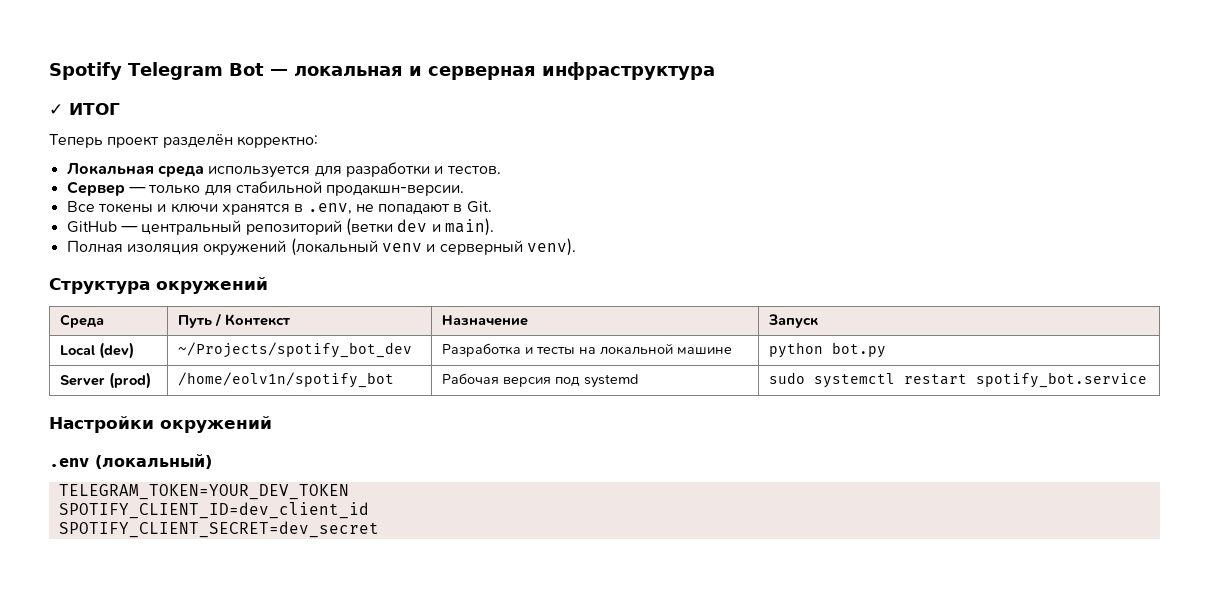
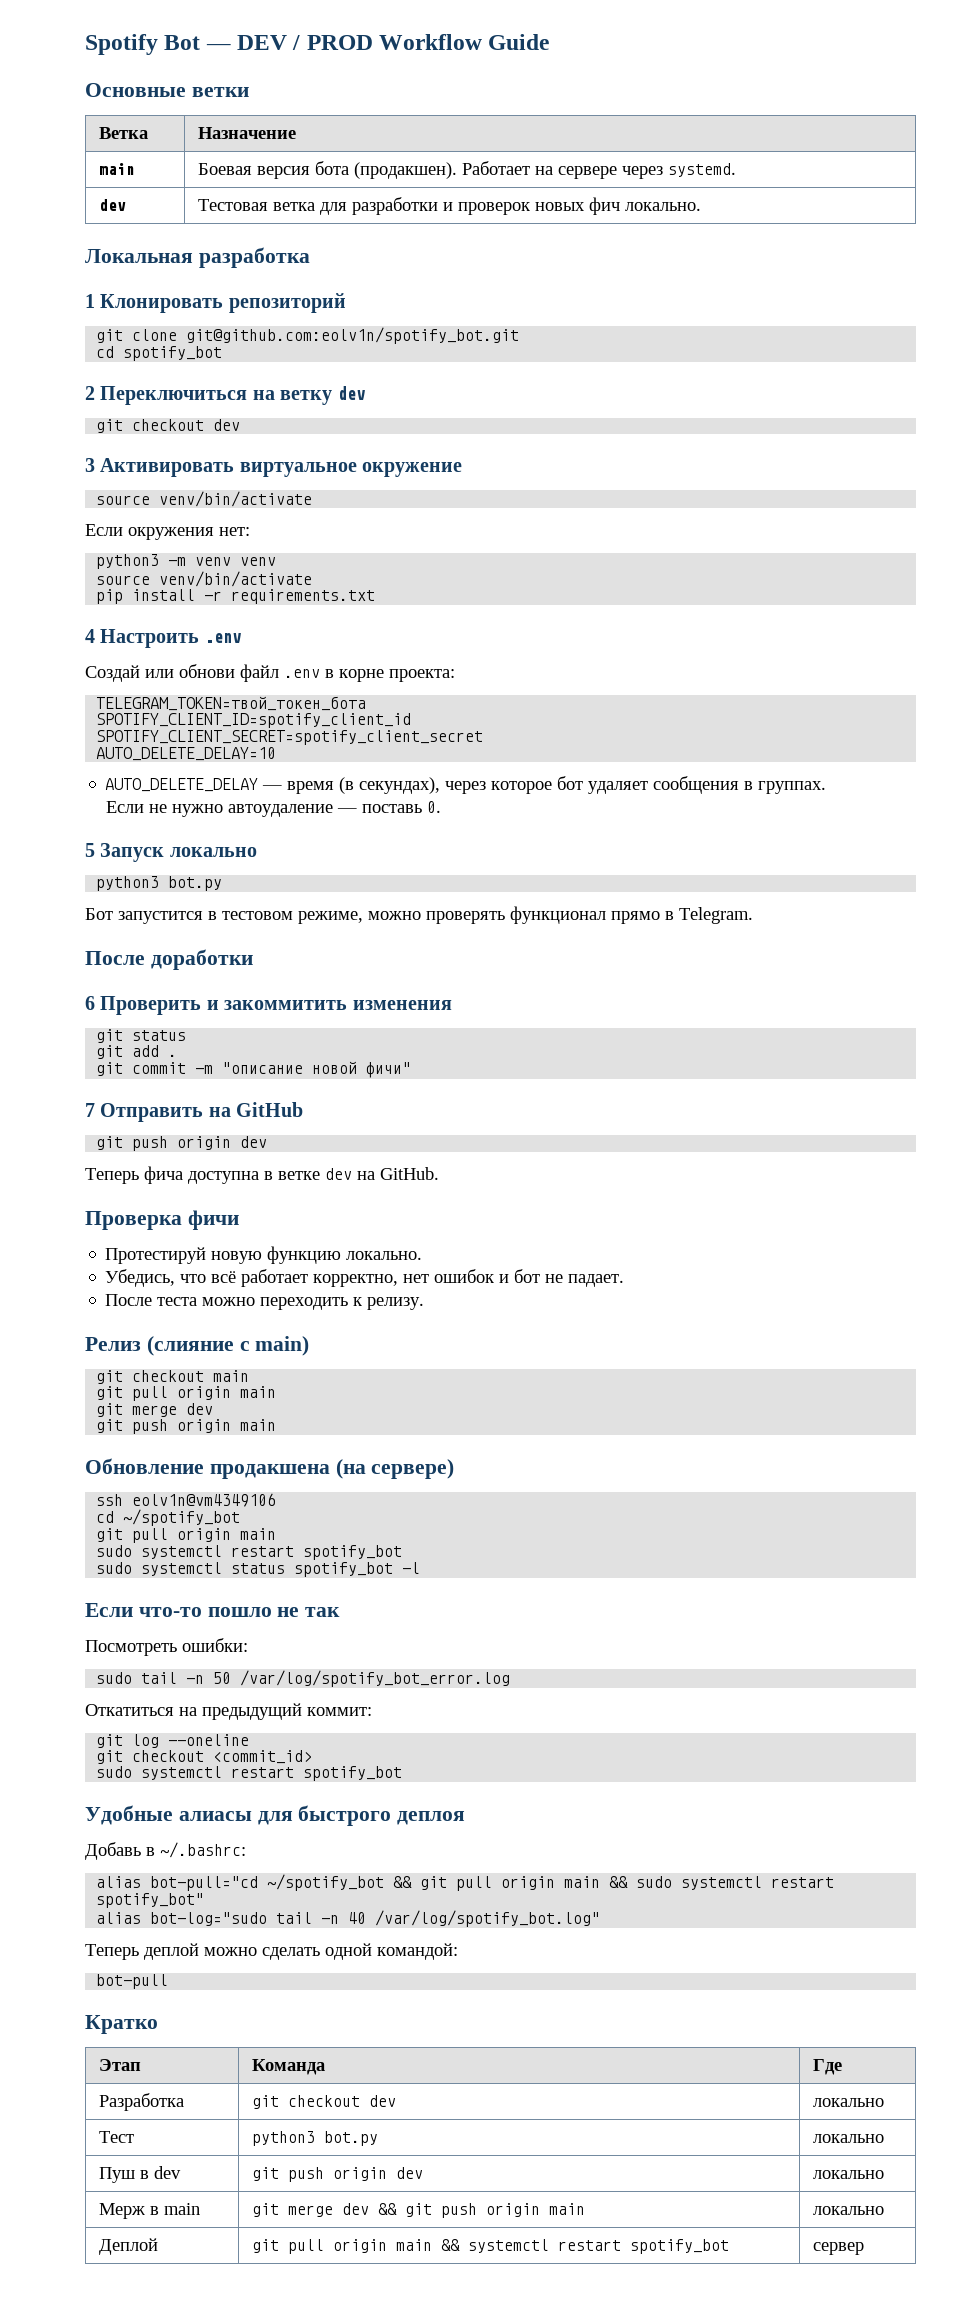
- Spotify Telegram Bot — локальная и серверная инфраструктура
- ✓ ИТОГ
- Теперь проект разделён корректно:
- Локальная среда используется для разработки и тестов.
- Сервер — только для стабильной продакшн-версии.
- Все токены и ключи хранятся в .env, не попадают в Git.
- GitHub — центральный репозиторий (ветки dev и main).
- Полная изоляция окружений (локальный venv и серверный venv).
- Структура окружений
- Среда | Путь / Контекст | Назначение | Запуск
- Local (dev) | ~/Projects/spotify_bot_dev | Разработка и тесты на локальной машине | python bot.py
- Server (prod) | /home/eolv1n/spotify_bot | Рабочая версия под systemd | sudo systemctl restart spotify_bot.service
- Настройки окружений
- .env (локальный)
- TELEGRAM_TOKEN=YOUR_DEV_TOKEN
- SPOTIFY_CLIENT_ID=dev_client_id
- SPOTIFY_CLIENT_SECRET=dev_secret
+ Spotify Bot — DEV / PROD Workflow Guide
+ Основные ветки
+ Ветка | Назначение
+ main | Боевая версия бота (продакшен). Работает на сервере через systemd.
+ dev | Тестовая ветка для разработки и проверок новых фич локально.
+ Локальная разработка
+ 1 Клонировать репозиторий
+ git clone git@github.com:eolv1n/spotify_bot.git
+ cd spotify_bot
+ 2 Переключиться на ветку dev
+ git checkout dev
+ 3 Активировать виртуальное окружение
+ source venv/bin/activate
+ Если окружения нет:
+ python3 -m venv venv
+ source venv/bin/activate
+ pip install -r requirements.txt
+ 4 Настроить .env
+ Создай или обнови файл .env в корне проекта:
+ TELEGRAM_TOKEN=твой_токен_бота
+ SPOTIFY_CLIENT_ID=spotify_client_id
+ SPOTIFY_CLIENT_SECRET=spotify_client_secret
+ AUTO_DELETE_DELAY=10
+ AUTO_DELETE_DELAY — время (в секундах), через которое бот удаляет сообщения в группах.
+ Если не нужно автоудаление — поставь 0.
+ 5 Запуск локально
+ python3 bot.py
+ Бот запустится в тестовом режиме, можно проверять функционал прямо в Telegram.
+ После доработки
+ 6 Проверить и закоммитить изменения
+ git status
+ git add .
+ git commit -m "описание новой фичи"
+ 7 Отправить на GitHub
+ git push origin dev
+ Теперь фича доступна в ветке dev на GitHub.
+ Проверка фичи
+ Протестируй новую функцию локально.
+ Убедись, что всё работает корректно, нет ошибок и бот не падает.
+ После теста можно переходить к релизу.
+ Релиз (слияние с main)
+ git checkout main
+ git pull origin main
+ git merge dev
+ git push origin main
+ Обновление продакшена (на сервере)
+ ssh eolv1n@vm4349106
+ cd ~/spotify_bot
+ git pull origin main
+ sudo systemctl restart spotify_bot
+ sudo systemctl status spotify_bot -l
+ Если что-то пошло не так
+ Посмотреть ошибки:
+ sudo tail -n 50 /var/log/spotify_bot_error.log
+ Откатиться на предыдущий коммит:
+ git log --oneline
+ git checkout <commit_id>
+ sudo systemctl restart spotify_bot
+ Удобные алиасы для быстрого деплоя
+ Добавь в ~/.bashrc:
+ alias bot-pull="cd ~/spotify_bot && git pull origin main && sudo systemctl restart spotify_bot"
+ alias bot-log="sudo tail -n 40 /var/log/spotify_bot.log"
+ Теперь деплой можно сделать одной командой:
+ bot-pull
+ Кратко
+ Этап | Команда | Где
+ Разработка | git checkout dev | локально
+ Тест | python3 bot.py | локально
+ Пуш в dev | git push origin dev | локально
+ Мерж в main | git merge dev && git push origin main | локально
+ Деплой | git pull origin main && systemctl restart spotify_bot | сервер

